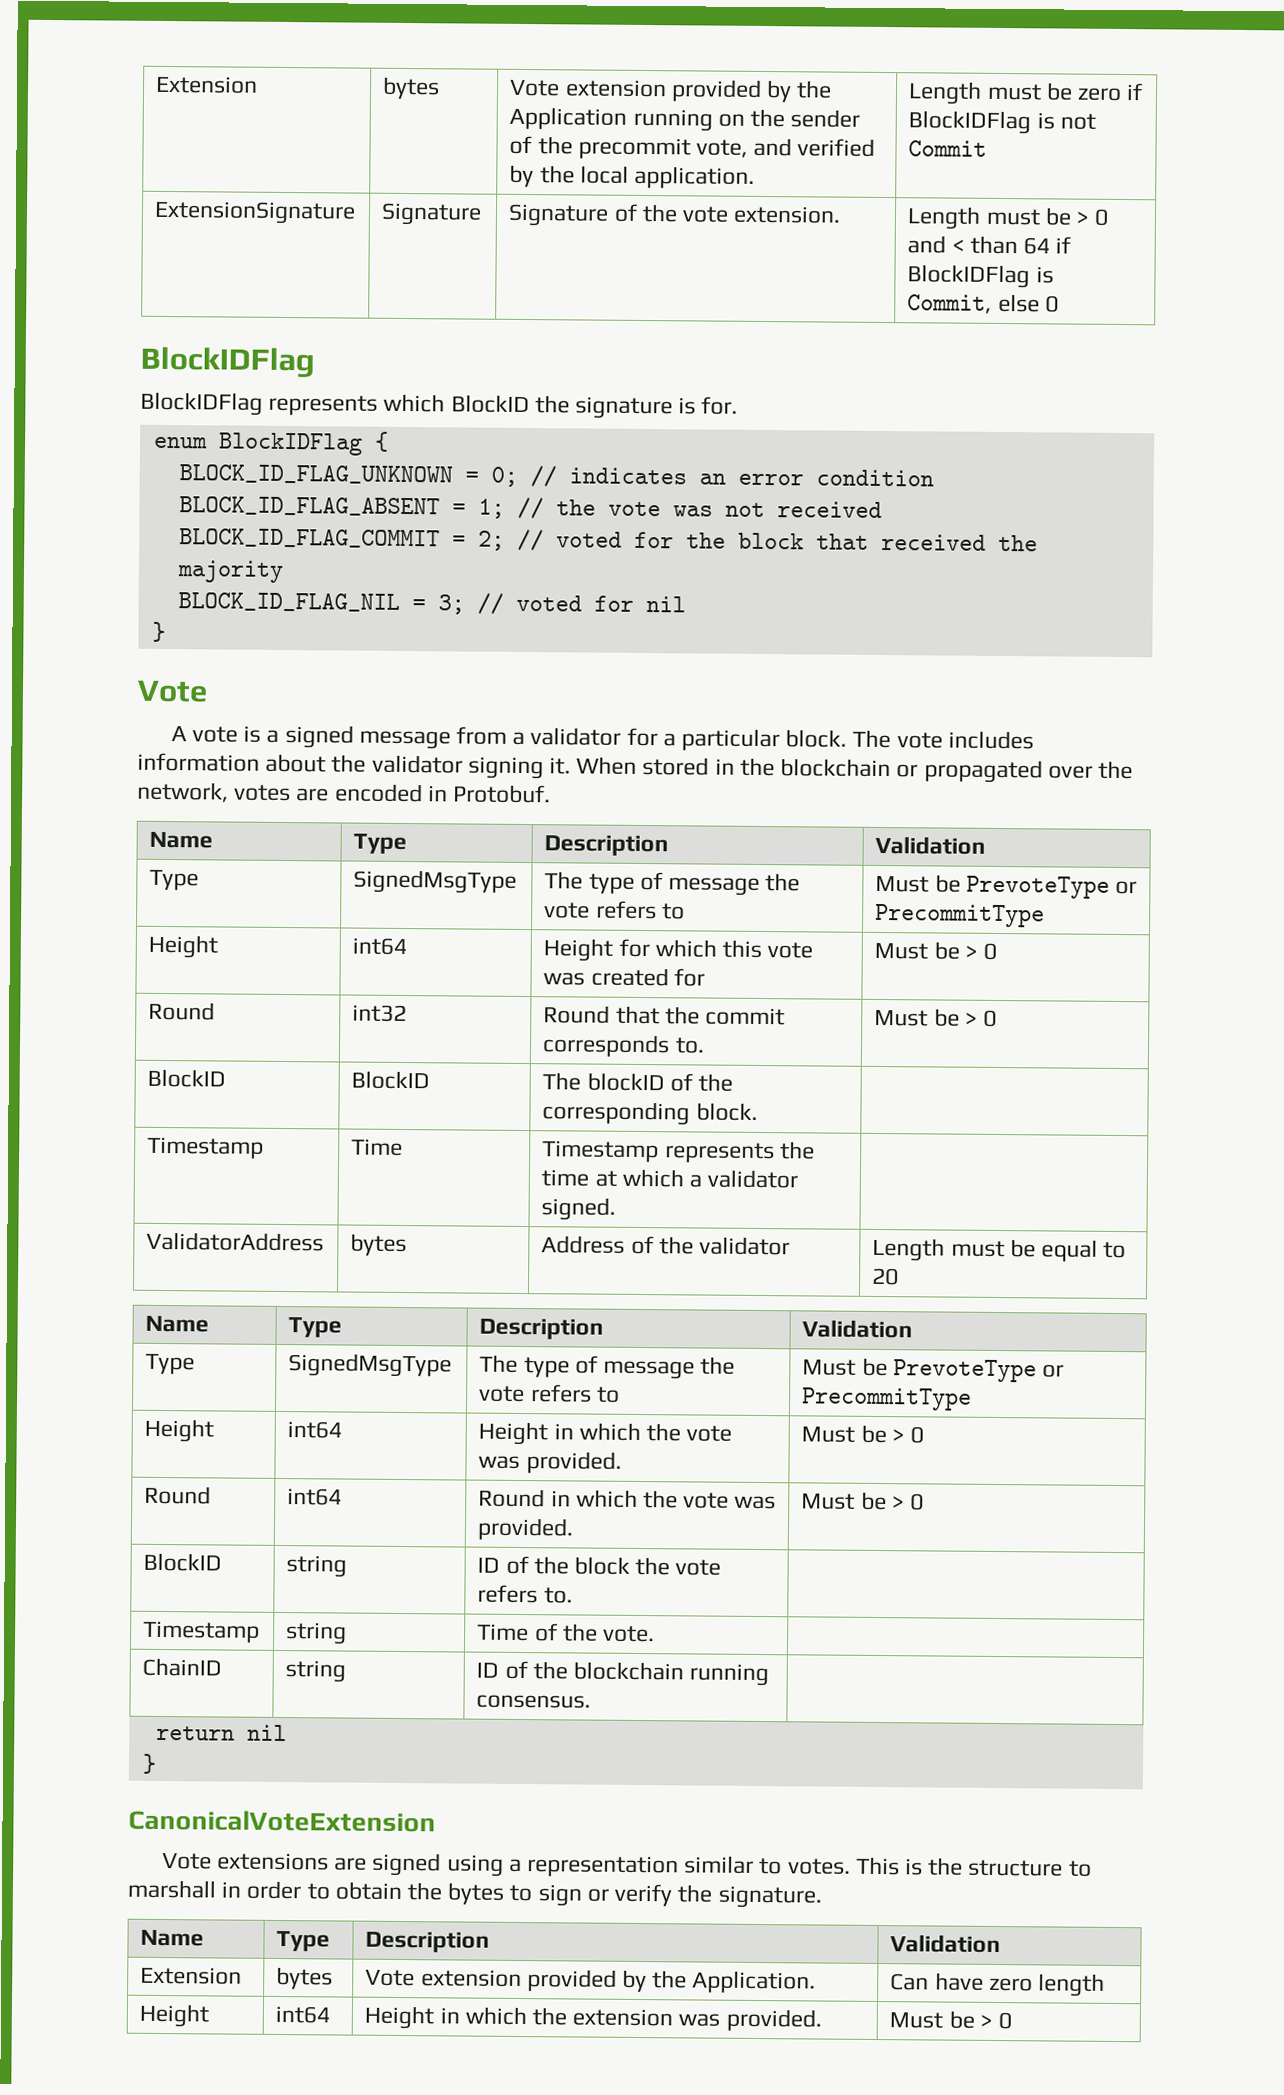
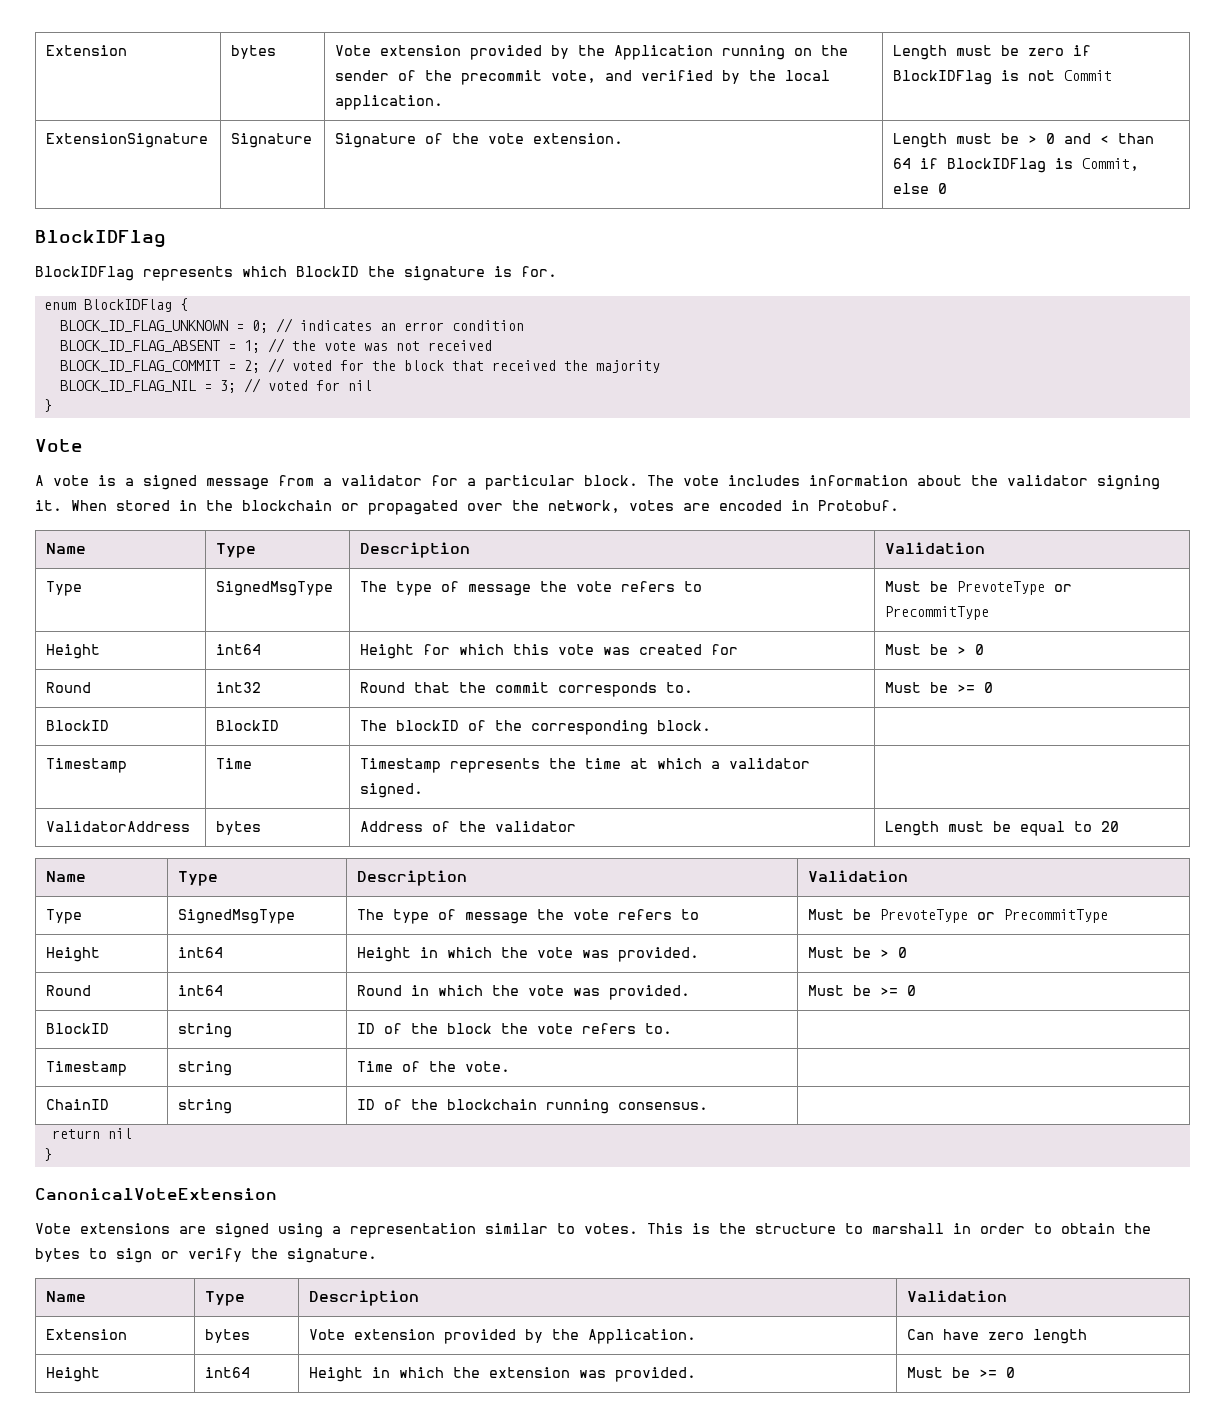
- Round | int32 | Round that the commit corresponds to. | Must be > 0
+ Round | int32 | Round that the commit corresponds to. | Must be >= 0
- Round | int64 | Round in which the vote was provided. | Must be > 0
+ Round | int64 | Round in which the vote was provided. | Must be >= 0
- Height | int64 | Height in which the extension was provided. | Must be > 0
+ Height | int64 | Height in which the extension was provided. | Must be >= 0

